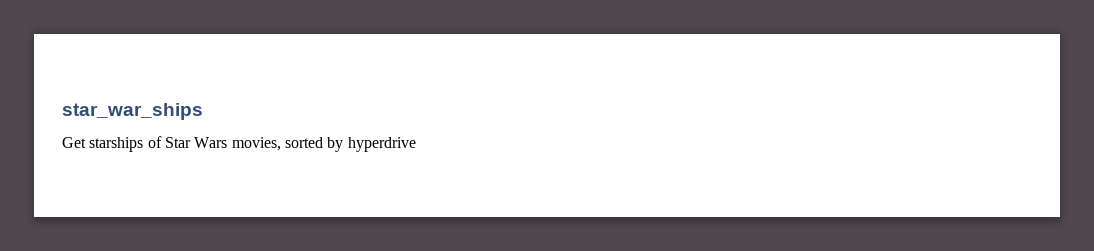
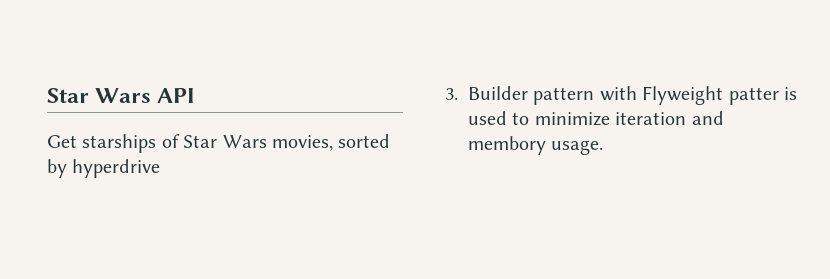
- star_war_ships
+ Star Wars API
+ 3. Builder pattern with Flyweight patter is used to minimize iteration and membory usage.

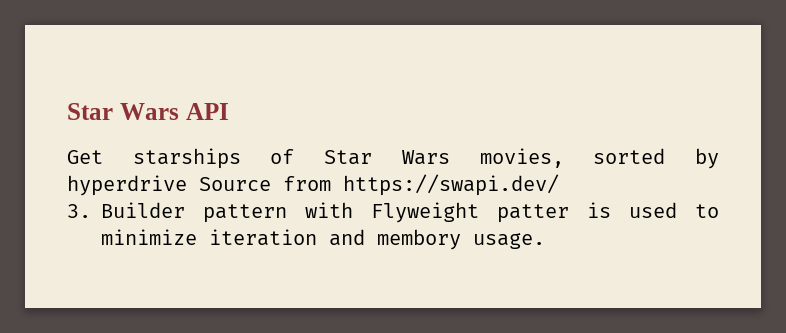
- Get starships of Star Wars movies, sorted by hyperdrive
+ Get starships of Star Wars movies, sorted by hyperdrive Source from https://swapi.dev/

